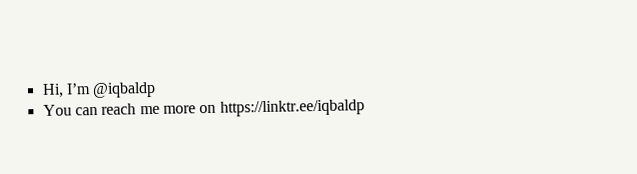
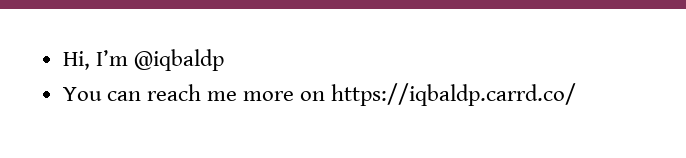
- You can reach me more on https://linktr.ee/iqbaldp
+ You can reach me more on https://iqbaldp.carrd.co/

